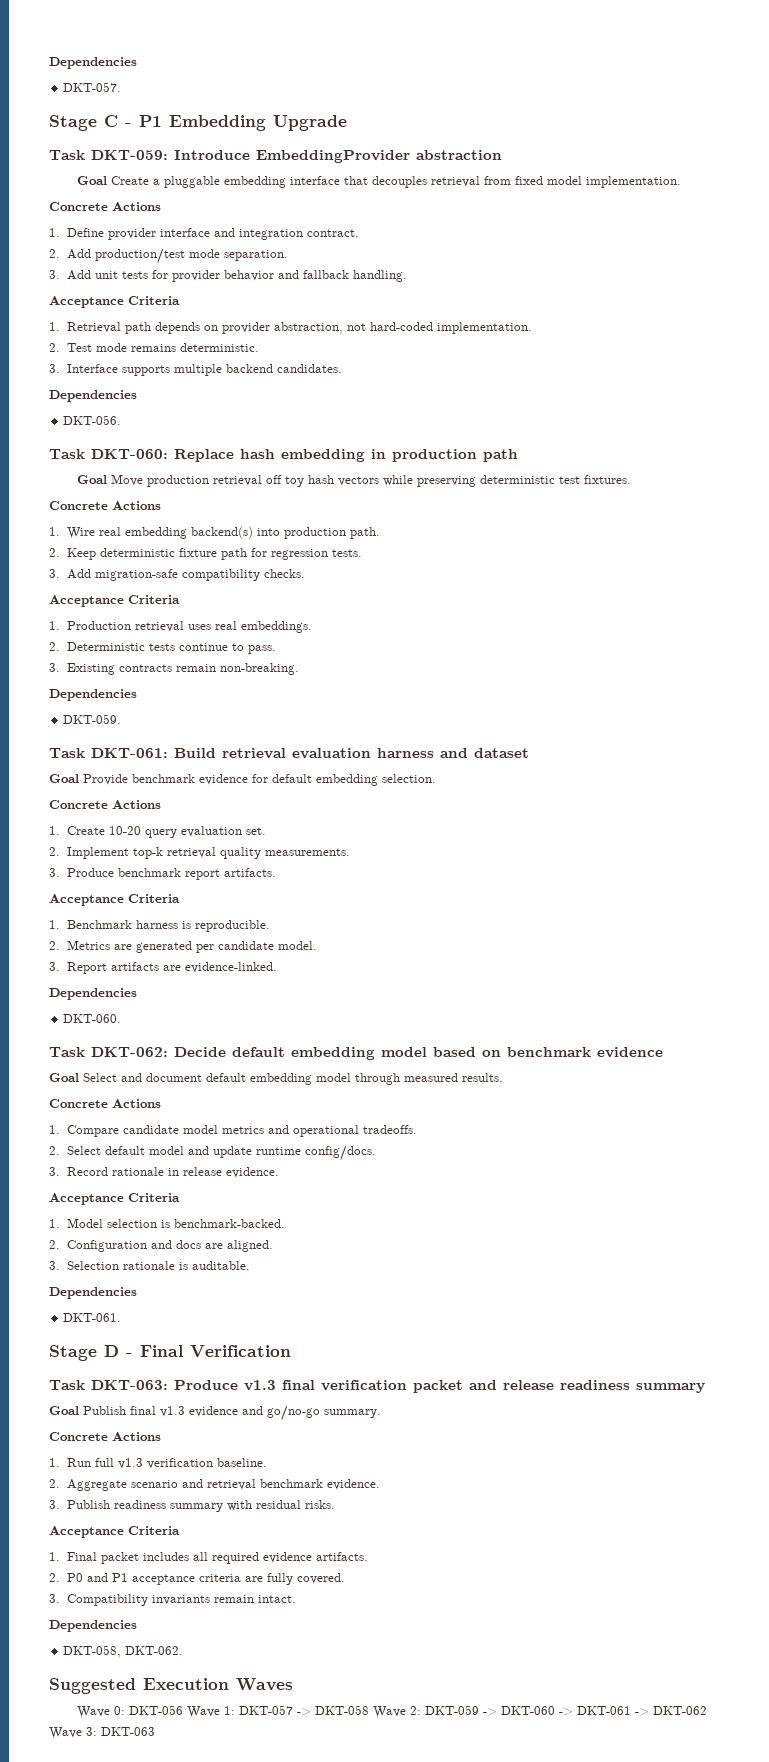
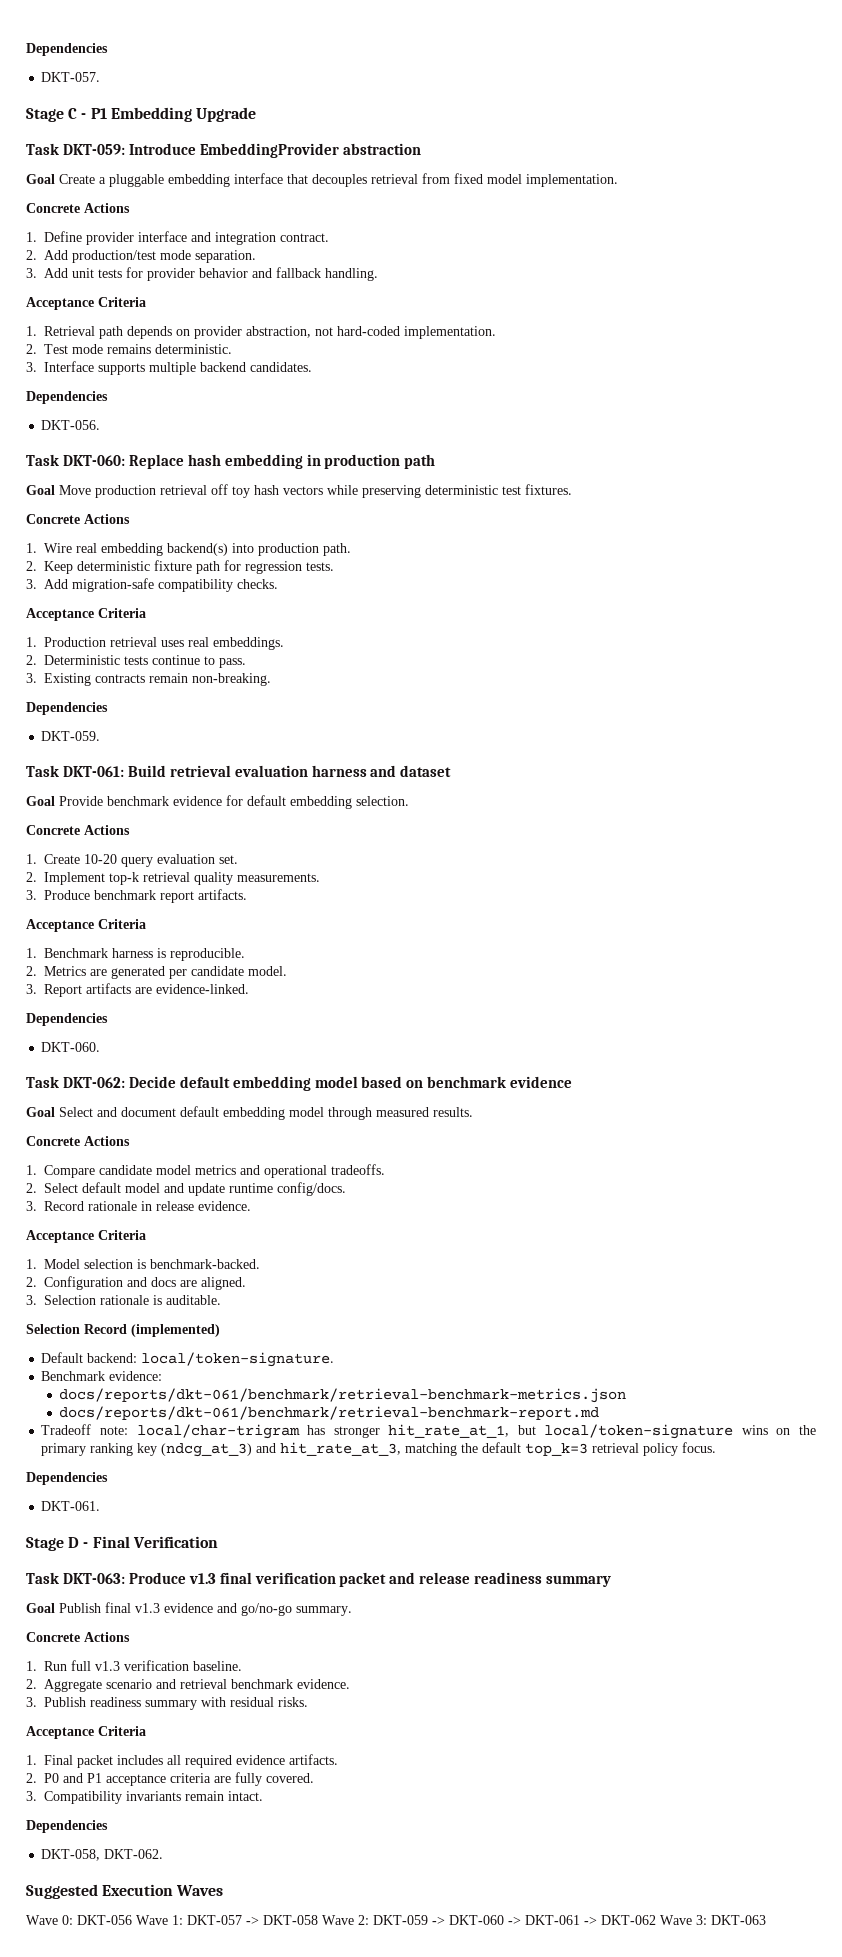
+ Selection Record (implemented)
+ Default backend: local/token-signature.
+ Benchmark evidence:
+ docs/reports/dkt-061/benchmark/retrieval-benchmark-metrics.json
+ docs/reports/dkt-061/benchmark/retrieval-benchmark-report.md
+ Tradeoff note: local/char-trigram has stronger hit_rate_at_1, but local/token-signature wins on the primary ranking key (ndcg_at_3) and hit_rate_at_3, matching the default top_k=3 retrieval policy focus.

